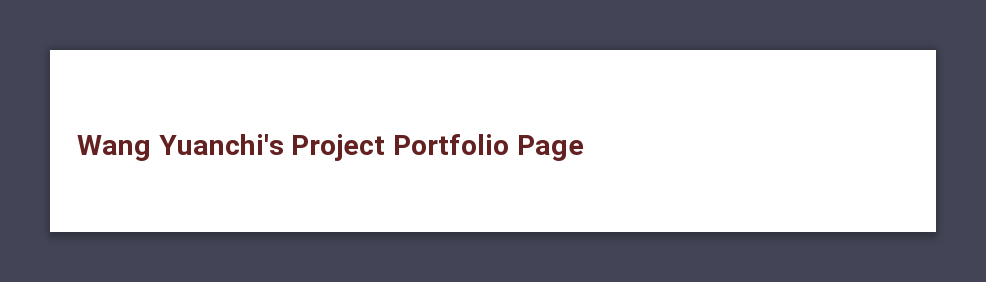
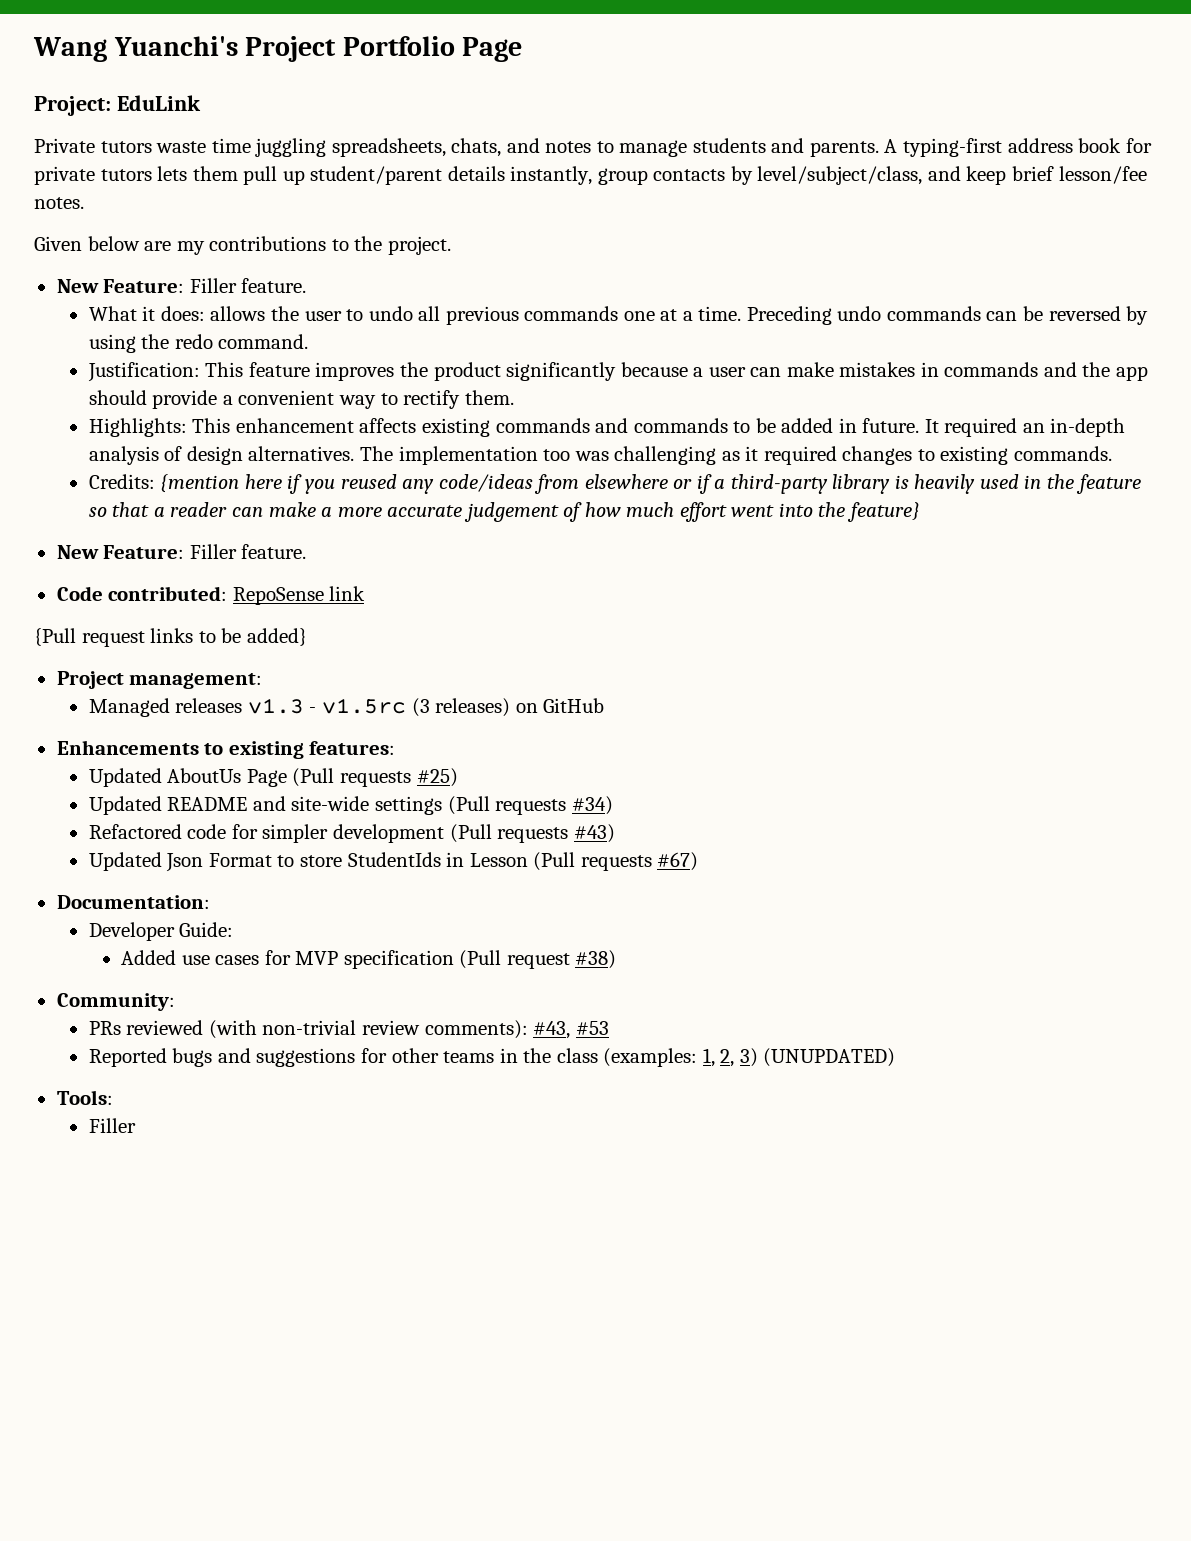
+ Project: EduLink
+ Private tutors waste time juggling spreadsheets, chats, and notes to manage students and parents. A typing-first address book for private tutors lets them pull up student/parent details instantly, group contacts by level/subject/class, and keep brief lesson/fee notes.
+ Given below are my contributions to the project.
+ New Feature: Filler feature.
+ What it does: allows the user to undo all previous commands one at a time. Preceding undo commands can be reversed by using the redo command.
+ Justification: This feature improves the product significantly because a user can make mistakes in commands and the app should provide a convenient way to rectify them.
+ Highlights: This enhancement affects existing commands and commands to be added in future. It required an in-depth analysis of design alternatives. The implementation too was challenging as it required changes to existing commands.
+ Credits: {mention here if you reused any code/ideas from elsewhere or if a third-party library is heavily used in the feature so that a reader can make a more accurate judgement of how much effort went into the feature}
+ New Feature: Filler feature.
+ Code contributed: RepoSense link
+ {Pull request links to be added}
+ Project management:
+ Managed releases v1.3 - v1.5rc (3 releases) on GitHub
+ Enhancements to existing features:
+ Updated AboutUs Page (Pull requests #25)
+ Updated README and site-wide settings (Pull requests #34)
+ Refactored code for simpler development (Pull requests #43)
+ Updated Json Format to store StudentIds in Lesson (Pull requests #67)
+ Documentation:
+ Developer Guide:
+ Added use cases for MVP specification (Pull request #38)
+ Community:
+ PRs reviewed (with non-trivial review comments): #43, #53
+ Reported bugs and suggestions for other teams in the class (examples: 1, 2, 3) (UNUPDATED)
+ Tools:
+ Filler

